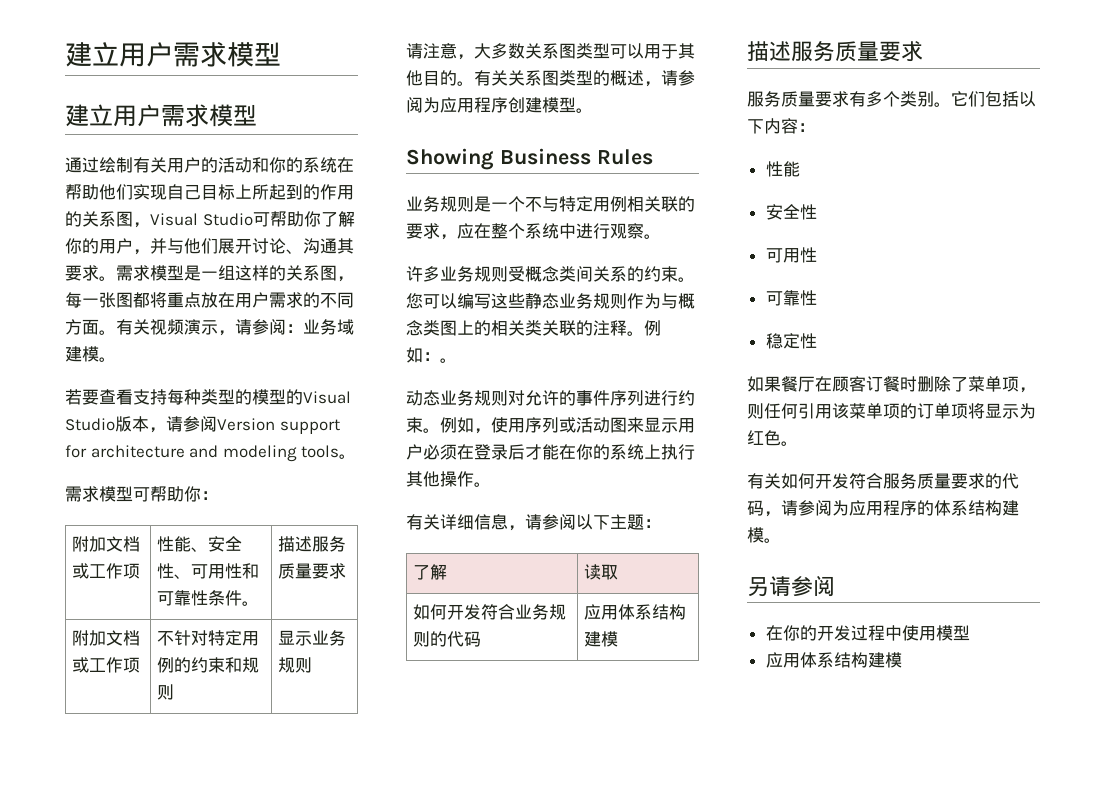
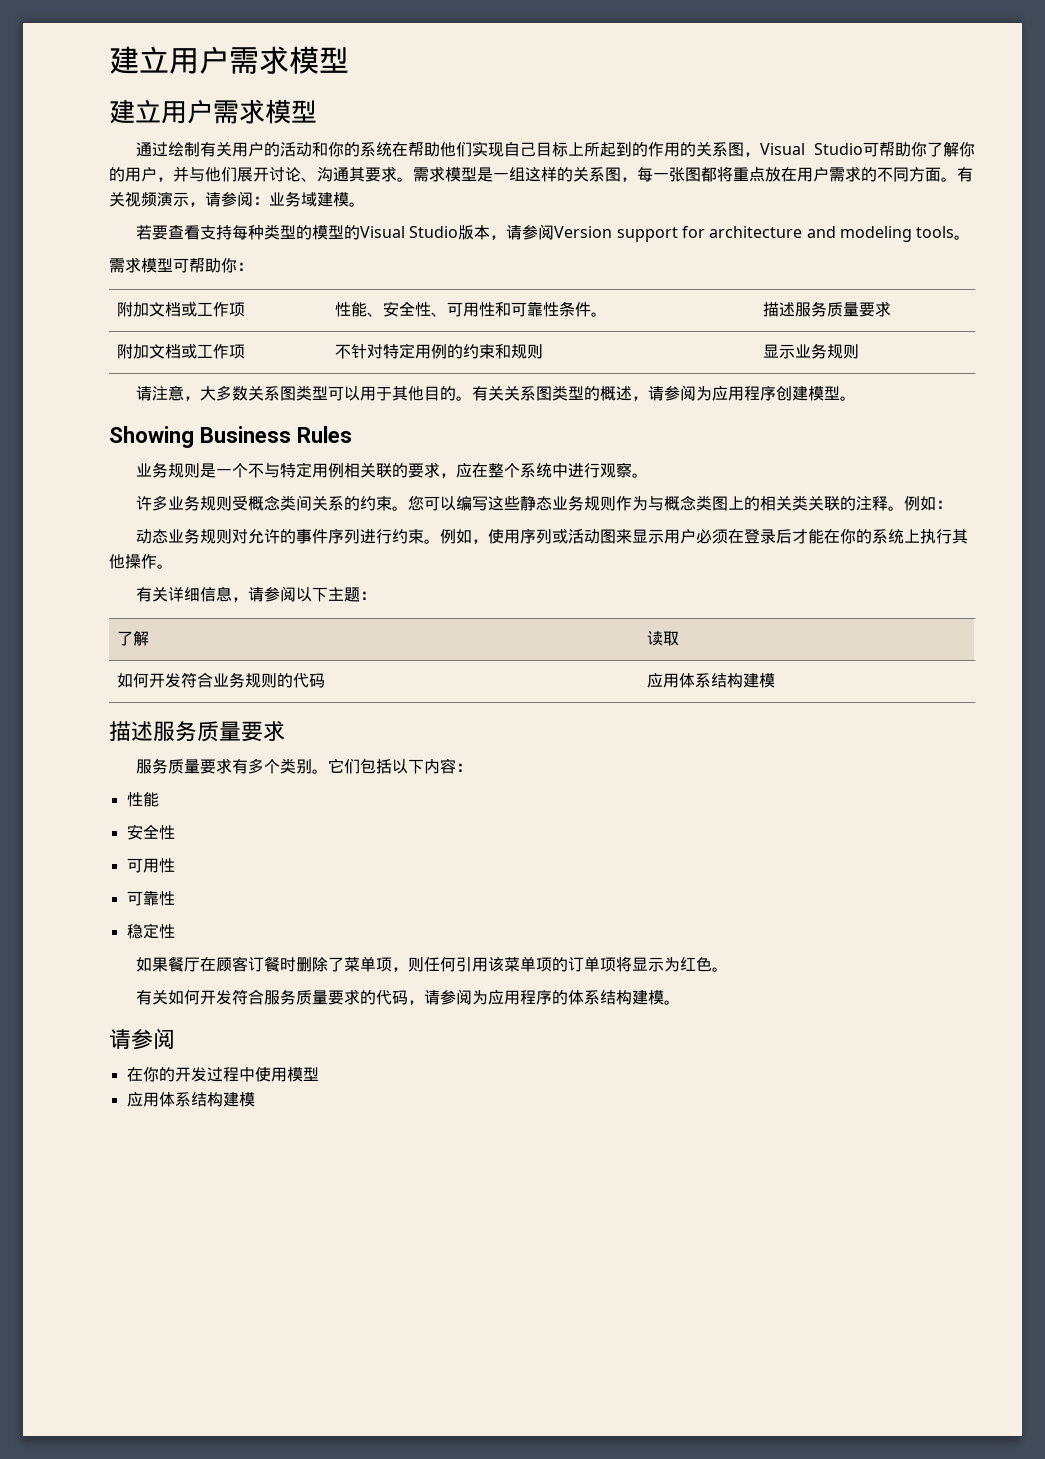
- 例如：。
+ 例如：
  有关如何开发符合服务质量要求的代码，请参阅为应用程序的体系结构建模。
- 另请参阅
+ 请参阅

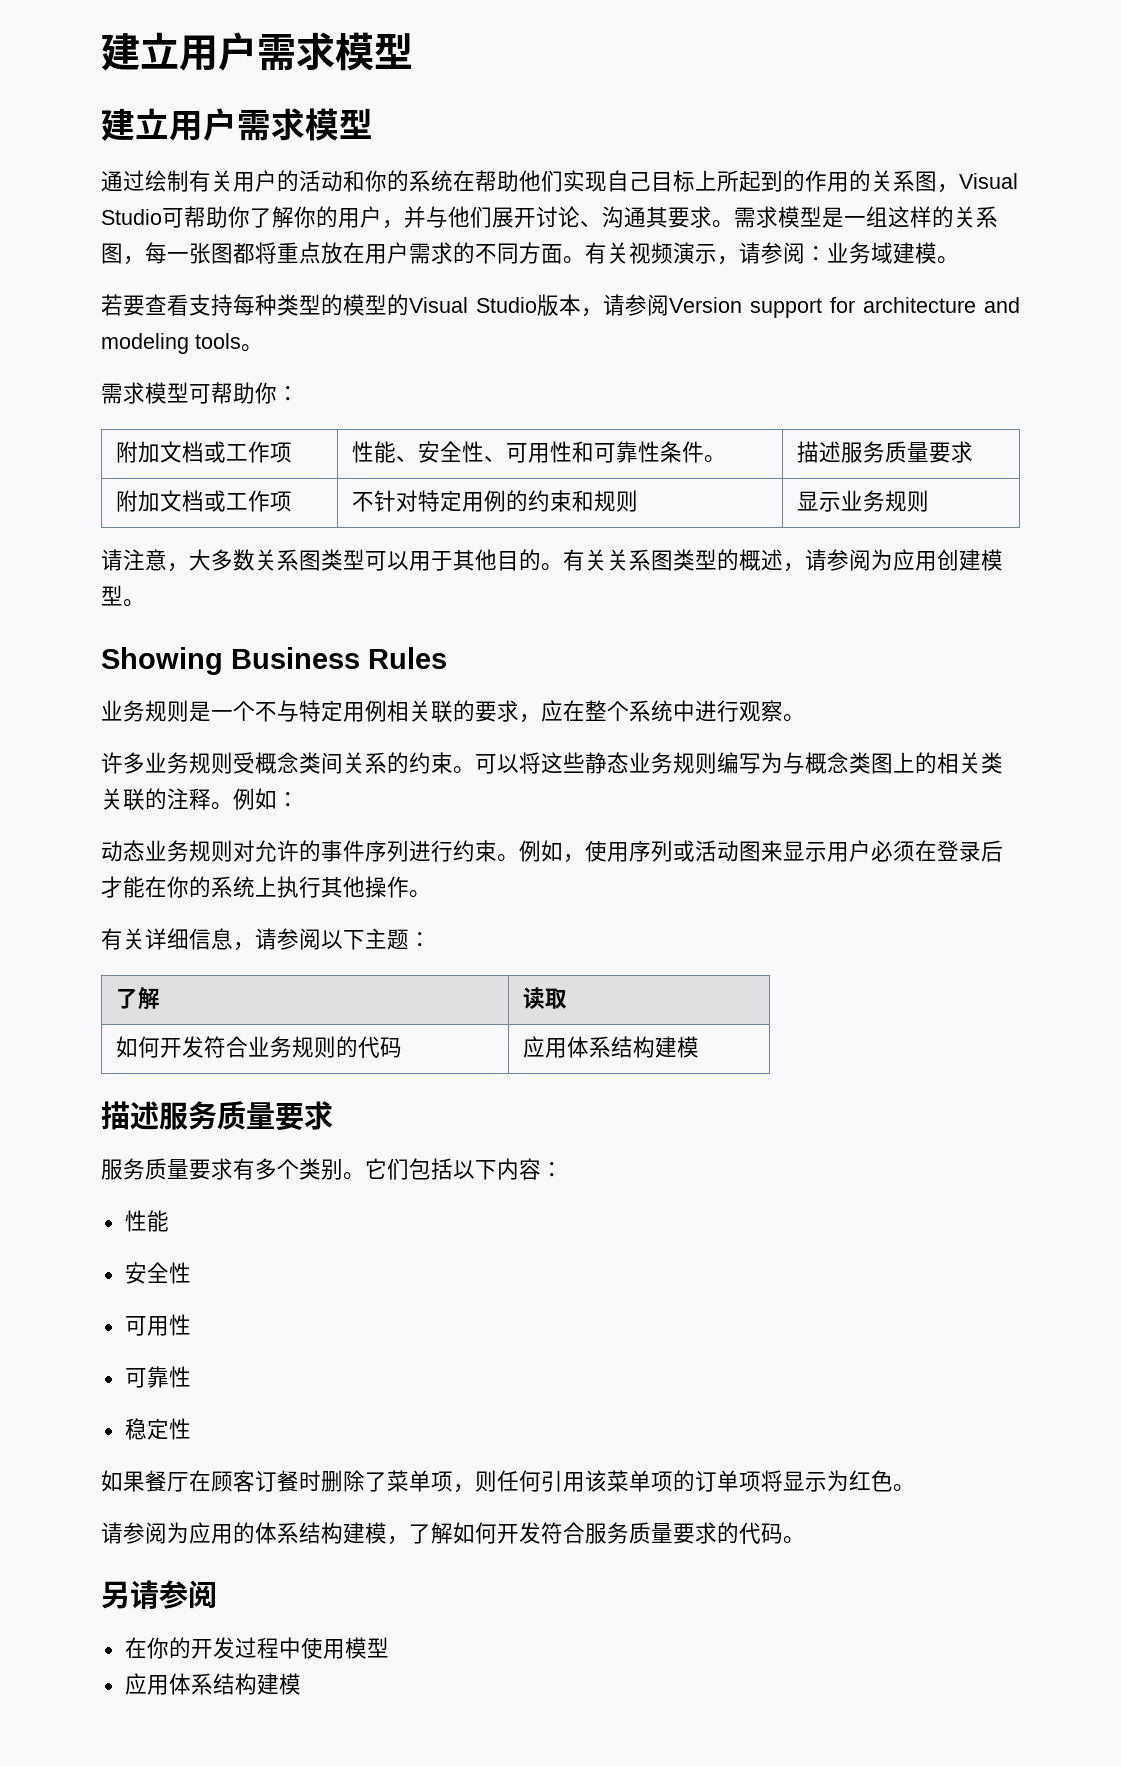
- 有关关系图类型的概述，请参阅为应用程序创建模型。
+ 有关关系图类型的概述，请参阅为应用创建模型。
- 您可以编写这些静态业务规则作为与概念类图上的相关类关联的注释。
+ 可以将这些静态业务规则编写为与概念类图上的相关类关联的注释。
- 有关如何开发符合服务质量要求的代码，请参阅为应用程序的体系结构建模。
- 请参阅
+ 请参阅为应用的体系结构建模，了解如何开发符合服务质量要求的代码。
+ 另请参阅

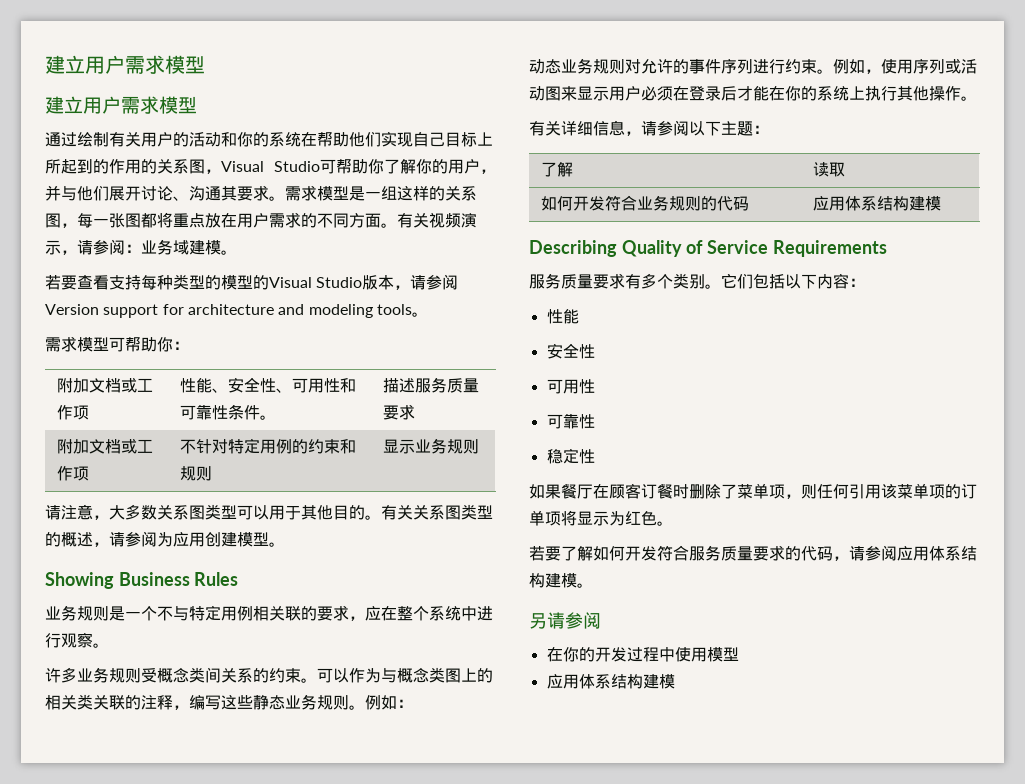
- 可以将这些静态业务规则编写为与概念类图上的相关类关联的注释。
+ 可以作为与概念类图上的相关类关联的注释，编写这些静态业务规则。
  如何开发符合业务规则的代码 | 应用体系结构建模
- 描述服务质量要求
+ Describing Quality of Service Requirements
- 请参阅为应用的体系结构建模，了解如何开发符合服务质量要求的代码。
+ 若要了解如何开发符合服务质量要求的代码，请参阅应用体系结构建模。

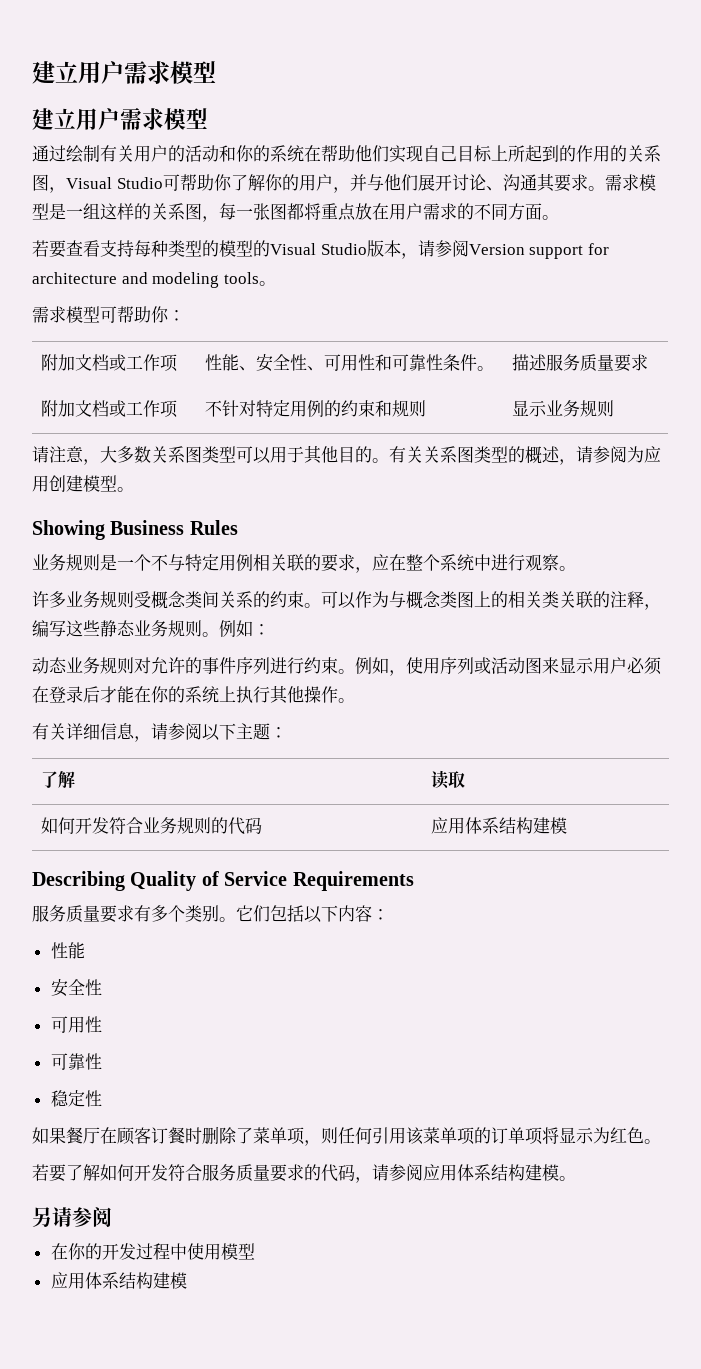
- 有关视频演示，请参阅：业务域建模。

